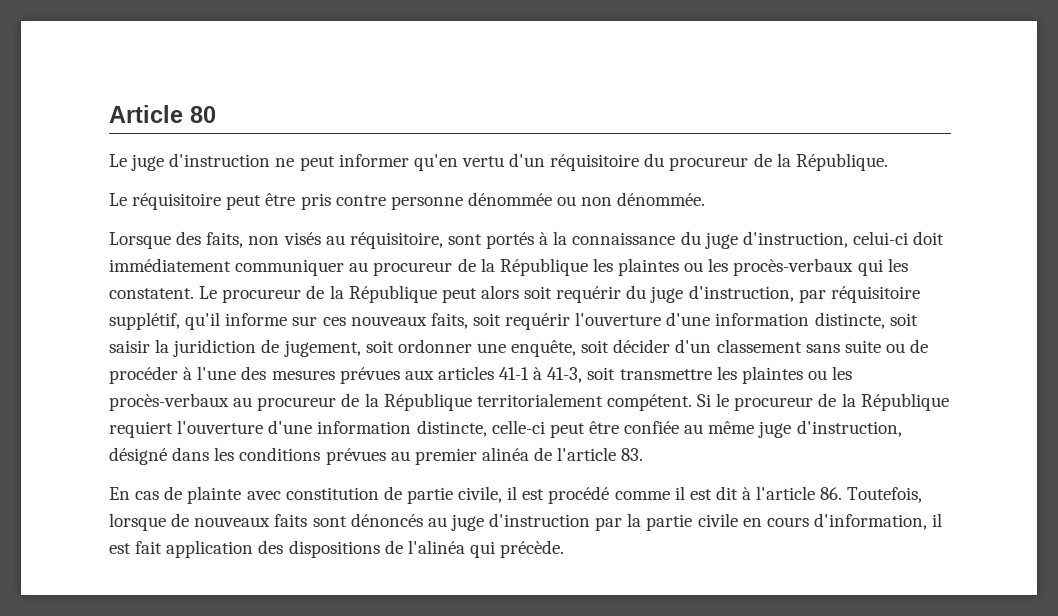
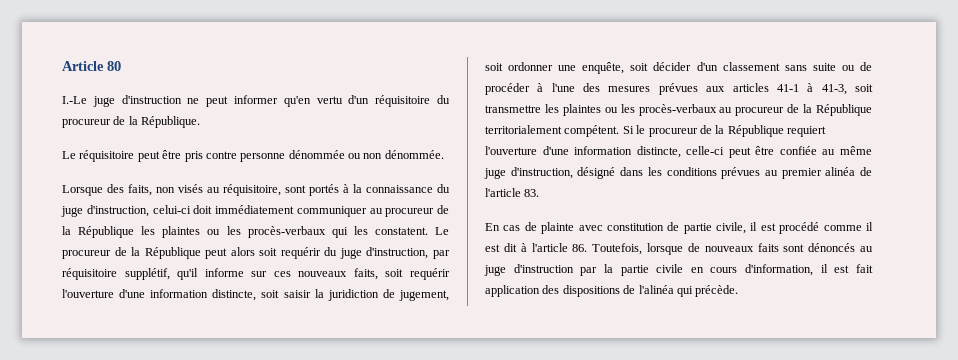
- Le juge d'instruction ne peut informer qu'en vertu d'un réquisitoire du procureur de la République.
+ I.-Le juge d'instruction ne peut informer qu'en vertu d'un réquisitoire du procureur de la République.

